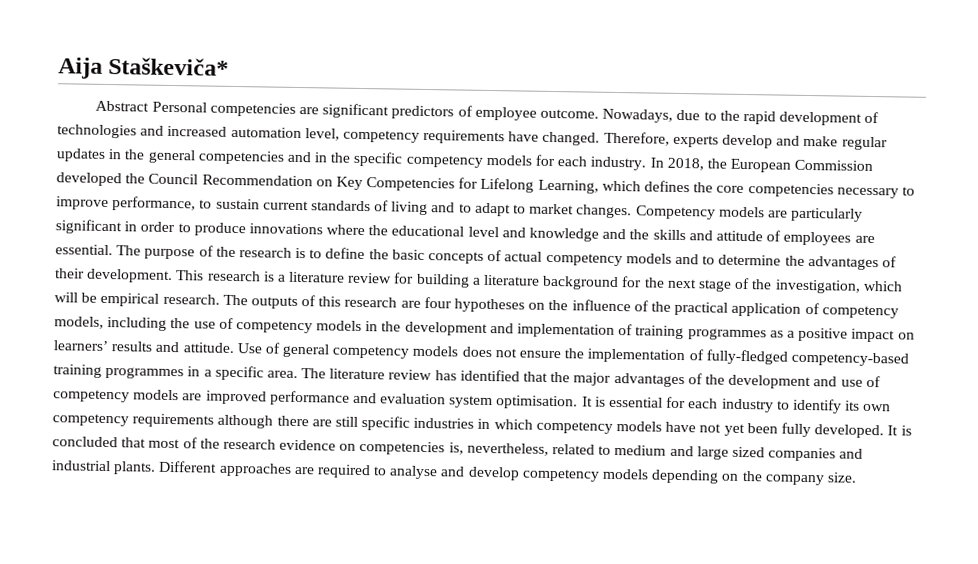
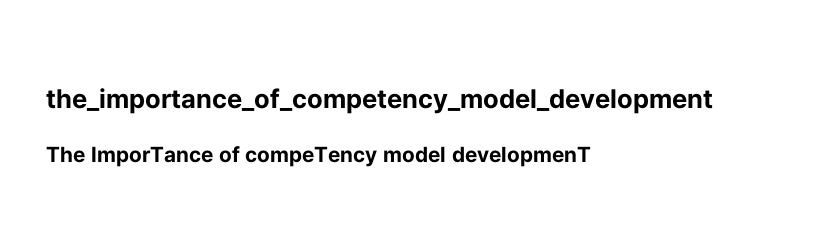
- Aija Staškeviča*
- Abstract Personal competencies are significant predictors of employee outcome. Nowadays, due to the rapid development of technologies and increased automation level, competency requirements have changed. Therefore, experts develop and make regular updates in the general competencies and in the specific competency models for each industry. In 2018, the European Commission developed the Council Recommendation on Key Competencies for Lifelong Learning, which defines the core competencies necessary to improve performance, to sustain current standards of living and to adapt to market changes. Competency models are particularly significant in order to produce innovations where the educational level and knowledge and the skills and attitude of employees are essential. The purpose of the research is to define the basic concepts of actual competency models and to determine the advantages of their development. This research is a literature review for building a literature background for the next stage of the investigation, which will be empirical research. The outputs of this research are four hypotheses on the influence of the practical application of competency models, including the use of competency models in the development and implementation of training programmes as a positive impact on learners’ results and attitude. Use of general competency models does not ensure the implementation of fully-fledged competency-based training programmes in a specific area. The literature review has identified that the major advantages of the development and use of competency models are improved performance and evaluation system optimisation. It is essential for each industry to identify its own competency requirements although there are still specific industries in which competency models have not yet been fully developed. It is concluded that most of the research evidence on competencies is, nevertheless, related to medium and large sized companies and industrial plants. Different approaches are required to analyse and develop competency models depending on the company size.
+ the_importance_of_competency_model_development
+ The ImporTance of compeTency model developmenT

